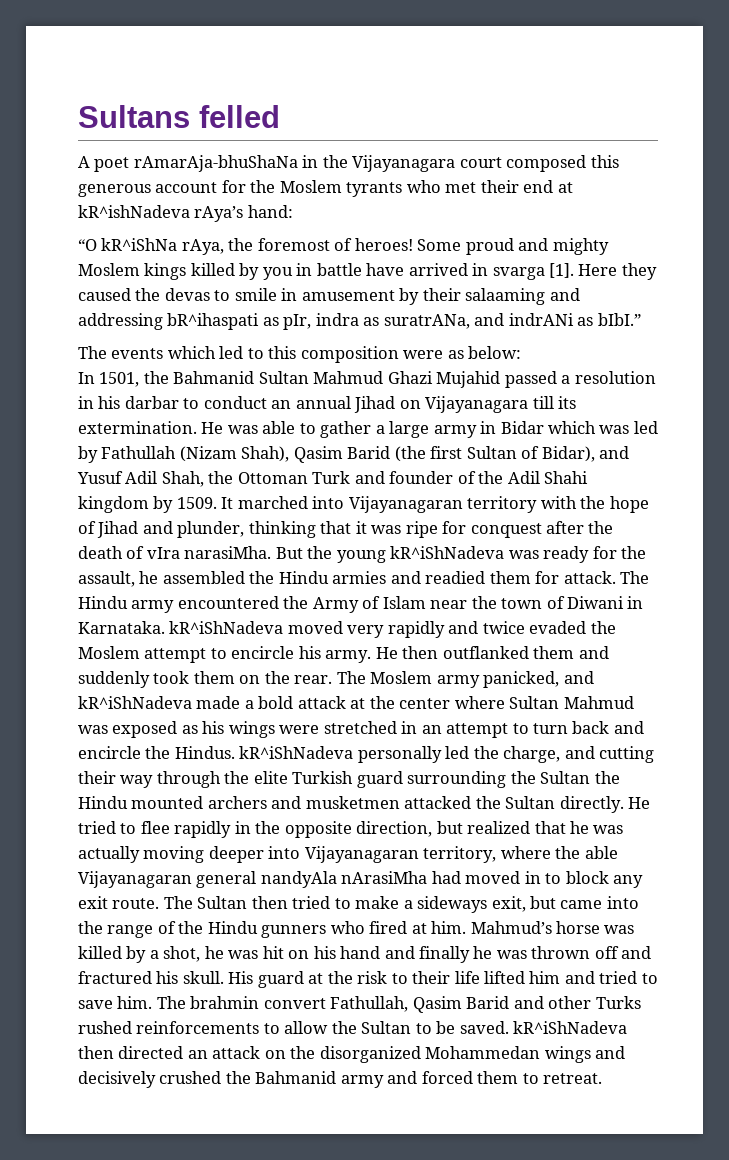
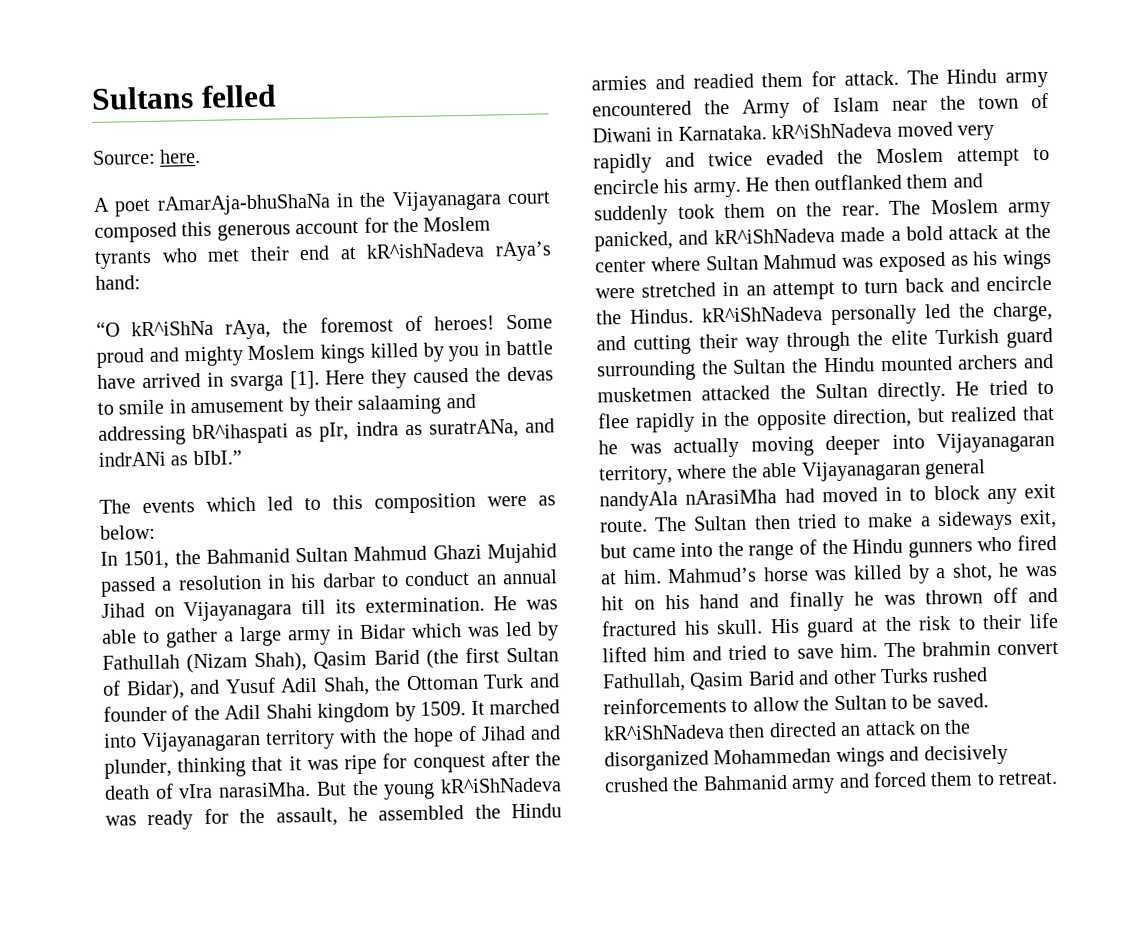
+ Source: here.

